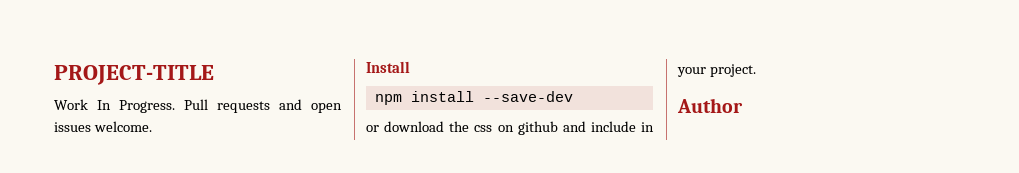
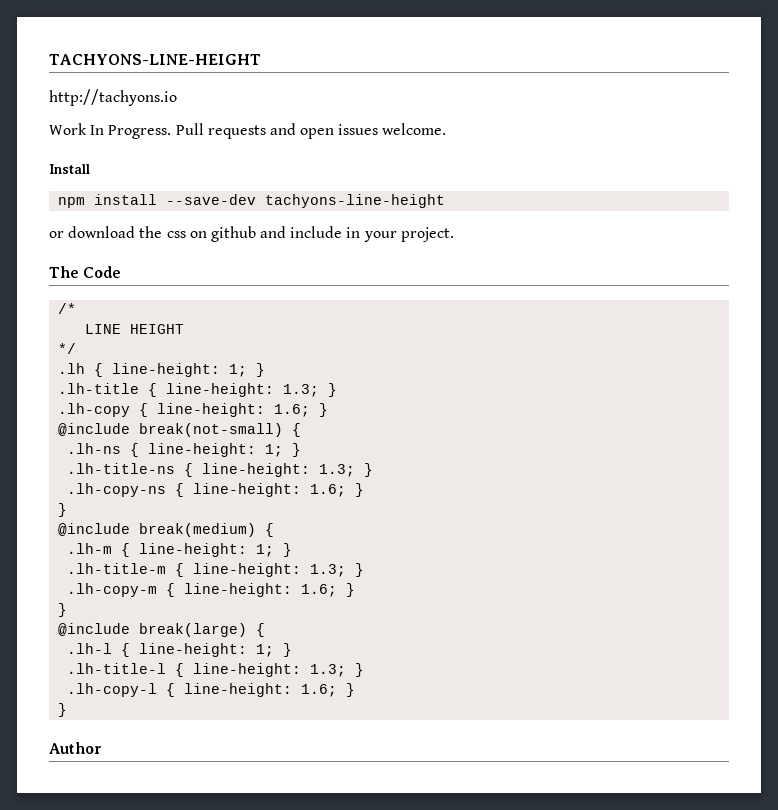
- PROJECT-TITLE
+ TACHYONS-LINE-HEIGHT
+ http://tachyons.io
- npm install --save-dev
+ npm install --save-dev tachyons-line-height
+ The Code
+ /*
+ LINE HEIGHT
+ */
+ .lh { line-height: 1; }
+ .lh-title { line-height: 1.3; }
+ .lh-copy { line-height: 1.6; }
+ @include break(not-small) {
+ .lh-ns { line-height: 1; }
+ .lh-title-ns { line-height: 1.3; }
+ .lh-copy-ns { line-height: 1.6; }
+ }
+ @include break(medium) {
+ .lh-m { line-height: 1; }
+ .lh-title-m { line-height: 1.3; }
+ .lh-copy-m { line-height: 1.6; }
+ }
+ @include break(large) {
+ .lh-l { line-height: 1; }
+ .lh-title-l { line-height: 1.3; }
+ .lh-copy-l { line-height: 1.6; }
+ }

